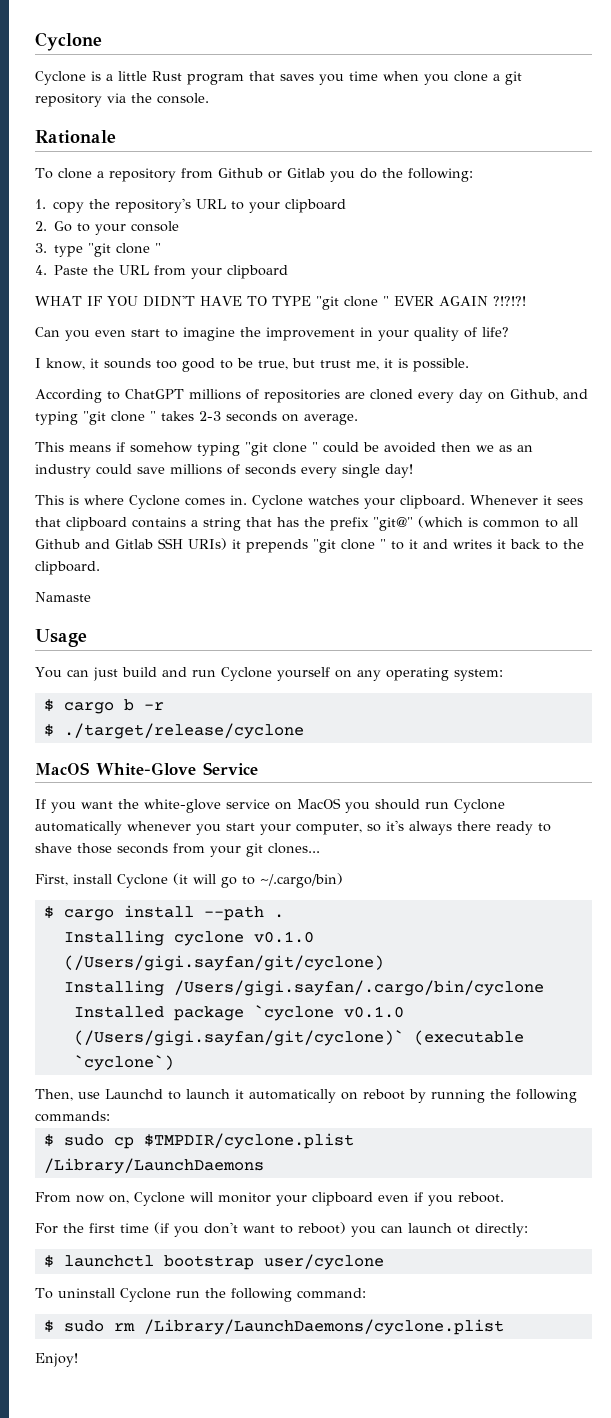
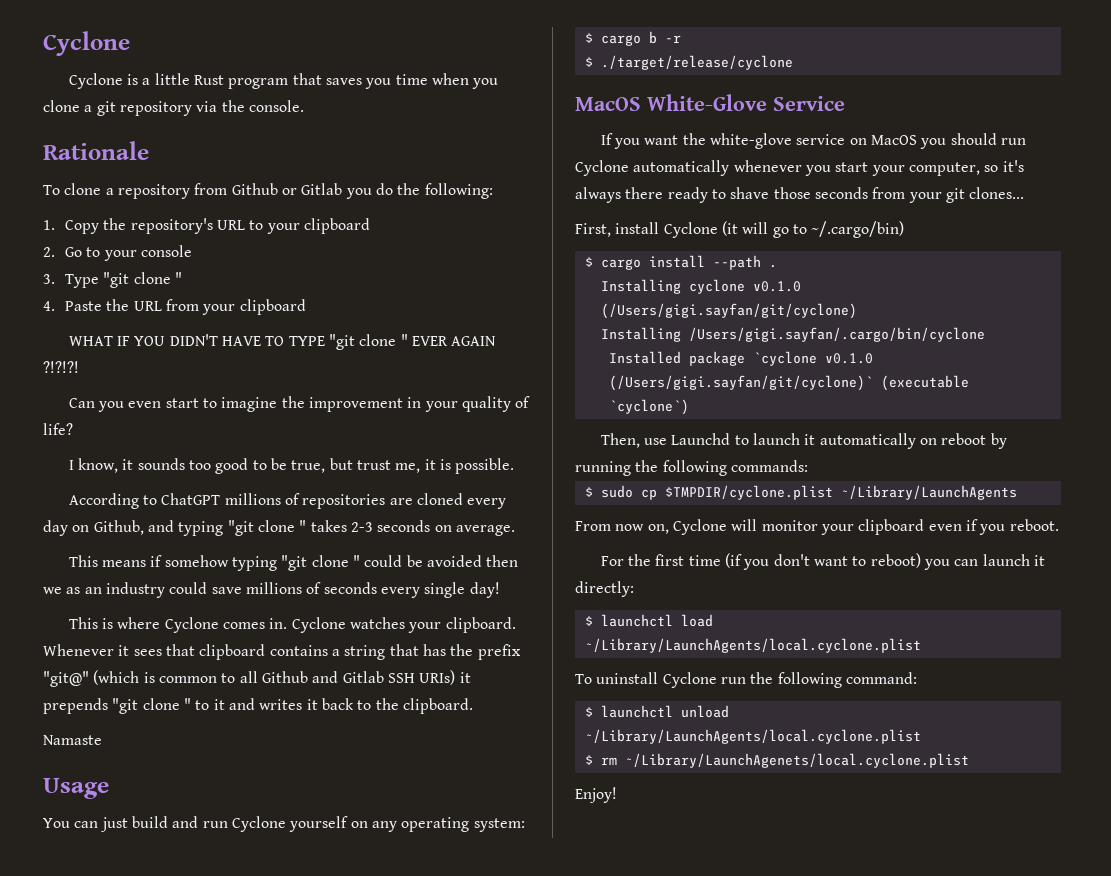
- 1. copy the repository's URL to your clipboard
+ 1. Copy the repository's URL to your clipboard
- 3. type "git clone "
+ 3. Type "git clone "
- $ sudo cp $TMPDIR/cyclone.plist /Library/LaunchDaemons
+ $ sudo cp $TMPDIR/cyclone.plist ~/Library/LaunchAgents
- For the first time (if you don't want to reboot) you can launch ot directly:
+ For the first time (if you don't want to reboot) you can launch it directly:
- $ launchctl bootstrap user/cyclone
+ $ launchctl load ~/Library/LaunchAgents/local.cyclone.plist
- $ sudo rm /Library/LaunchDaemons/cyclone.plist
+ $ launchctl unload ~/Library/LaunchAgents/local.cyclone.plist
+ $ rm ~/Library/LaunchAgenets/local.cyclone.plist

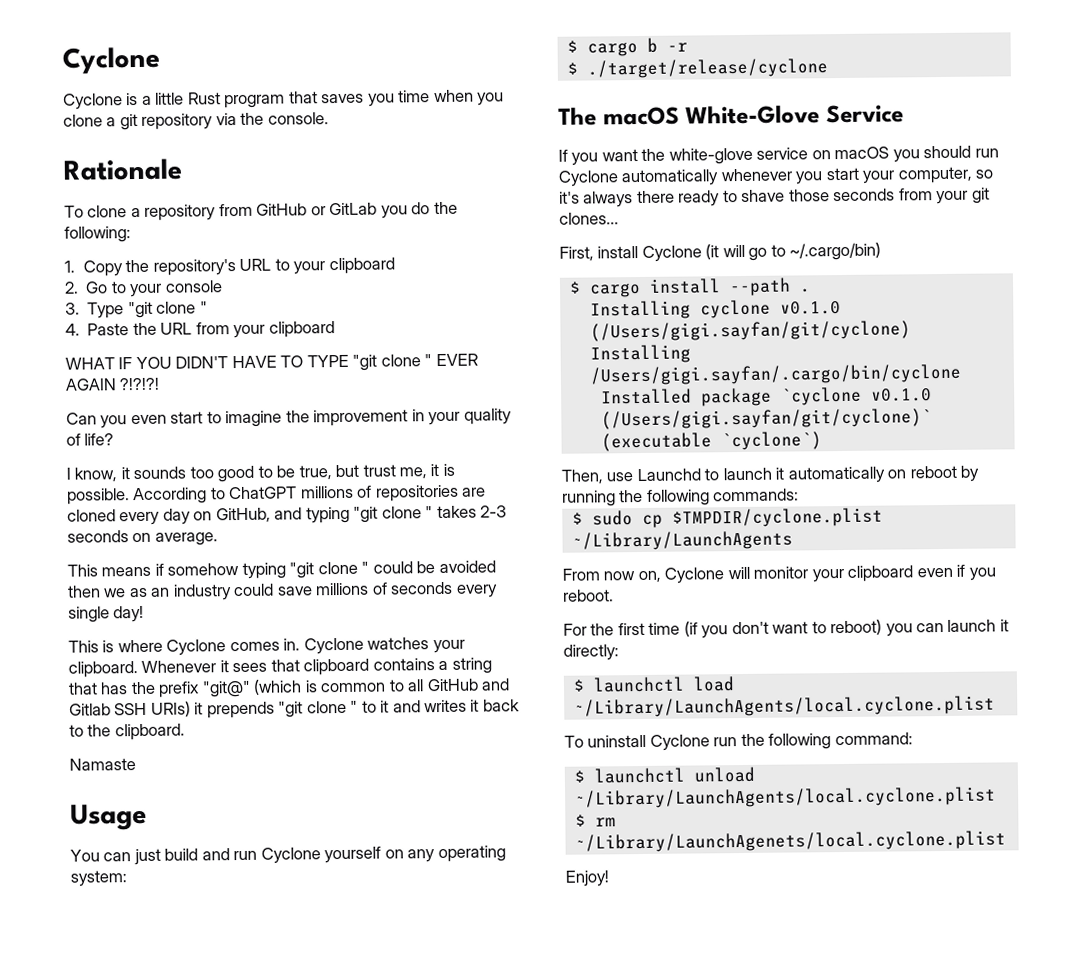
- To clone a repository from Github or Gitlab you do the following:
+ To clone a repository from GitHub or GitLab you do the following:
- I know, it sounds too good to be true, but trust me, it is possible.
- According to ChatGPT millions of repositories are cloned every day on Github, and typing "git clone " takes 2-3 seconds on average.
+ I know, it sounds too good to be true, but trust me, it is possible. According to ChatGPT millions of repositories are cloned every day on GitHub, and typing "git clone " takes 2-3 seconds on average.
- Whenever it sees that clipboard contains a string that has the prefix "git@" (which is common to all Github and Gitlab SSH URIs) it prepends "git clone " to it and writes it back to the clipboard.
+ Whenever it sees that clipboard contains a string that has the prefix "git@" (which is common to all GitHub and Gitlab SSH URIs) it prepends "git clone " to it and writes it back to the clipboard.
- MacOS White-Glove Service
+ The macOS White-Glove Service
- If you want the white-glove service on MacOS you should run Cyclone automatically whenever you start your computer, so it's always there ready to shave those seconds from your git clones...
+ If you want the white-glove service on macOS you should run Cyclone automatically whenever you start your computer, so it's always there ready to shave those seconds from your git clones...

